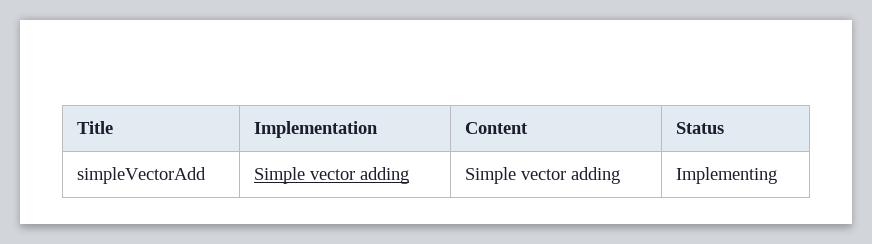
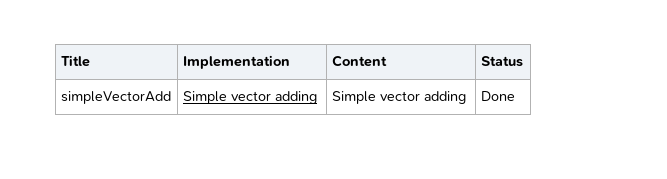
- simpleVectorAdd | Simple vector adding | Simple vector adding | Implementing
+ simpleVectorAdd | Simple vector adding | Simple vector adding | Done

